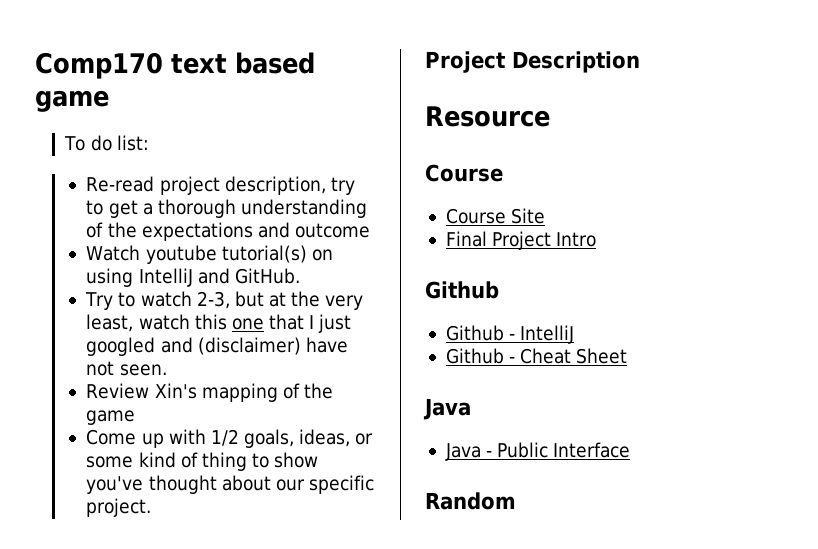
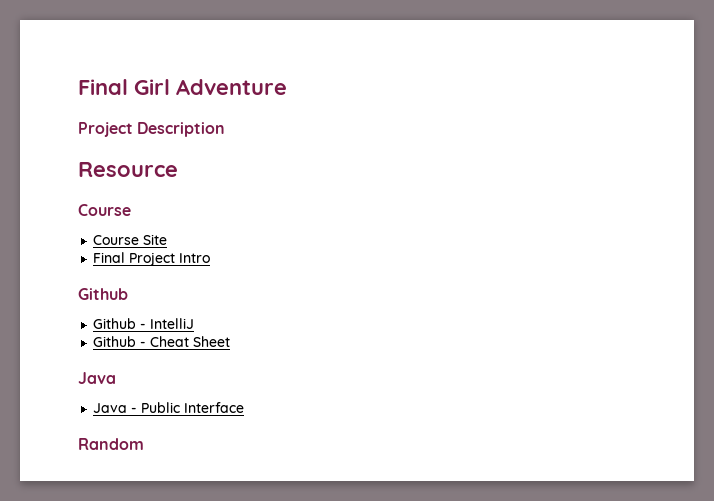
- Comp170 text based game
- To do list:
- Re-read project description, try to get a thorough understanding of the expectations and outcome
- Watch youtube tutorial(s) on using IntelliJ and GitHub.
- Try to watch 2-3, but at the very least, watch this one that I just googled and (disclaimer) have not seen.
- Review Xin's mapping of the game
- Come up with 1/2 goals, ideas, or some kind of thing to show you've thought about our specific project.
+ Final Girl Adventure

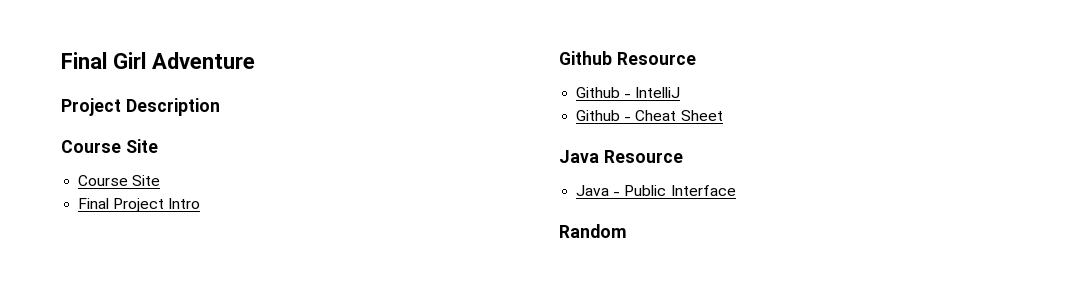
  Project Description
- Resource
- Course
+ Course Site
  Final Project Intro
- Github
+ Github Resource
  Github - Cheat Sheet
- Java
+ Java Resource

